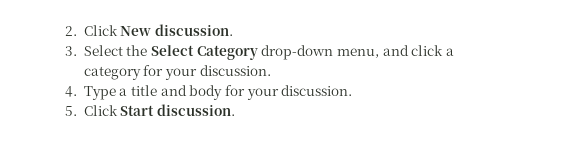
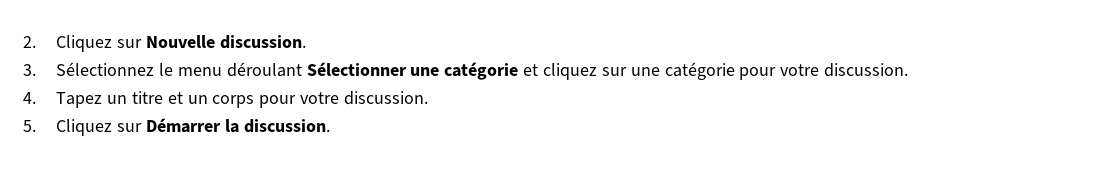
- 2. Click New discussion.
+ 2. Cliquez sur Nouvelle discussion.
- 3. Select the Select Category drop-down menu, and click a category for your discussion.
- 4. Type a title and body for your discussion.
- 5. Click Start discussion.
+ 3. Sélectionnez le menu déroulant Sélectionner une catégorie et cliquez sur une catégorie pour votre discussion.
+ 4. Tapez un titre et un corps pour votre discussion.
+ 5. Cliquez sur Démarrer la discussion.

